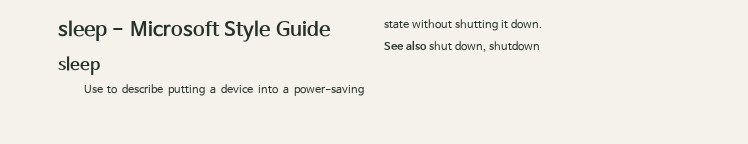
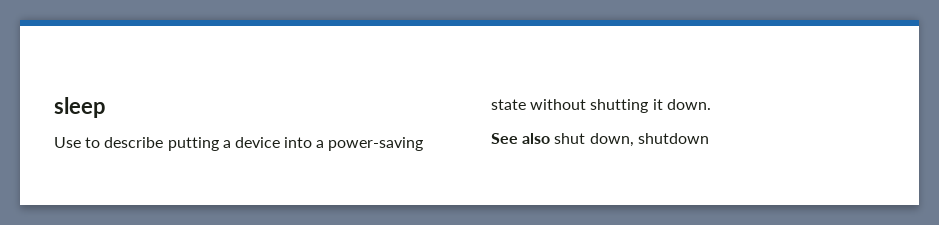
- sleep - Microsoft Style Guide

